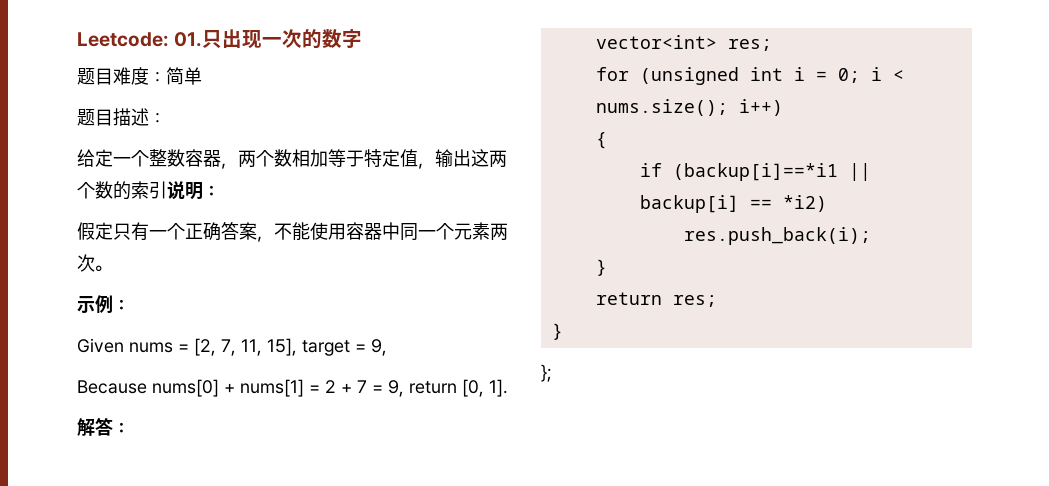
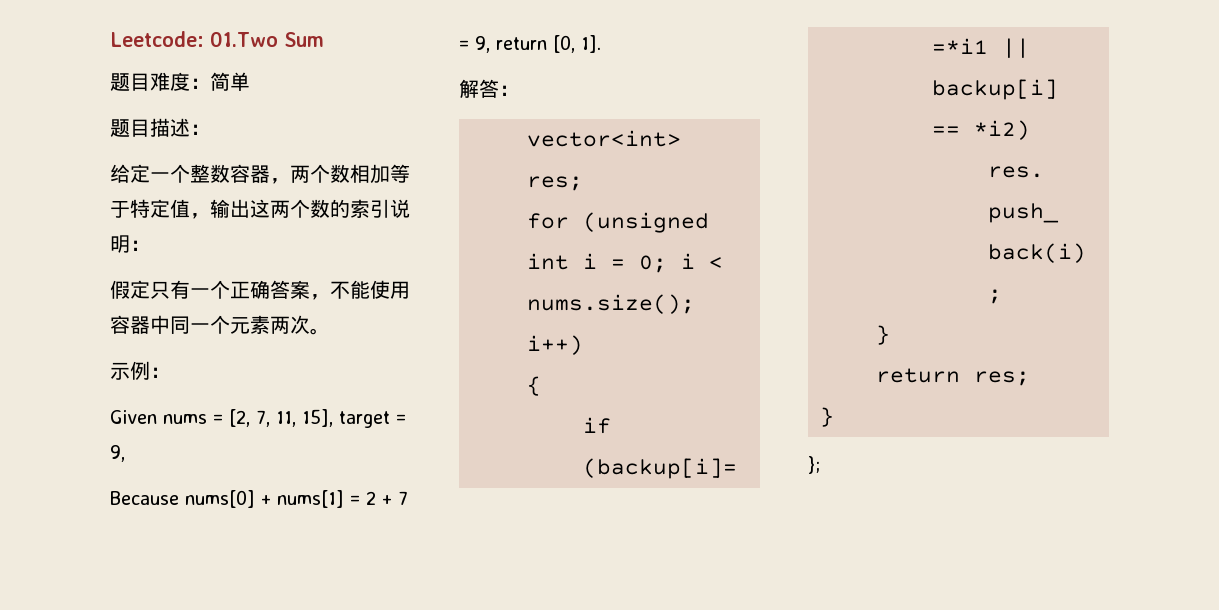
- Leetcode: 01.只出现一次的数字
+ Leetcode: 01.Two Sum

